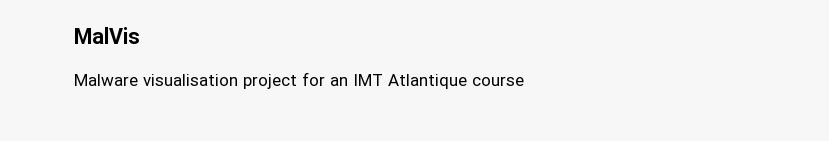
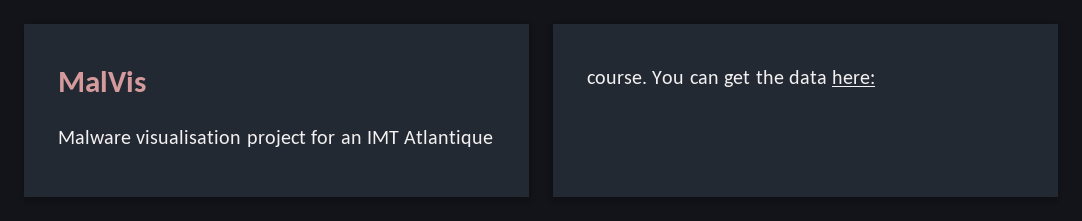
- Malware visualisation project for an IMT Atlantique course
+ Malware visualisation project for an IMT Atlantique course. You can get the data here:

